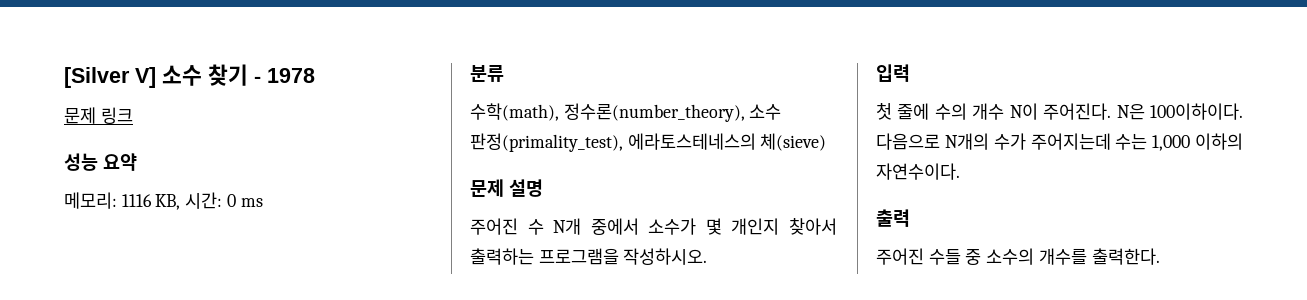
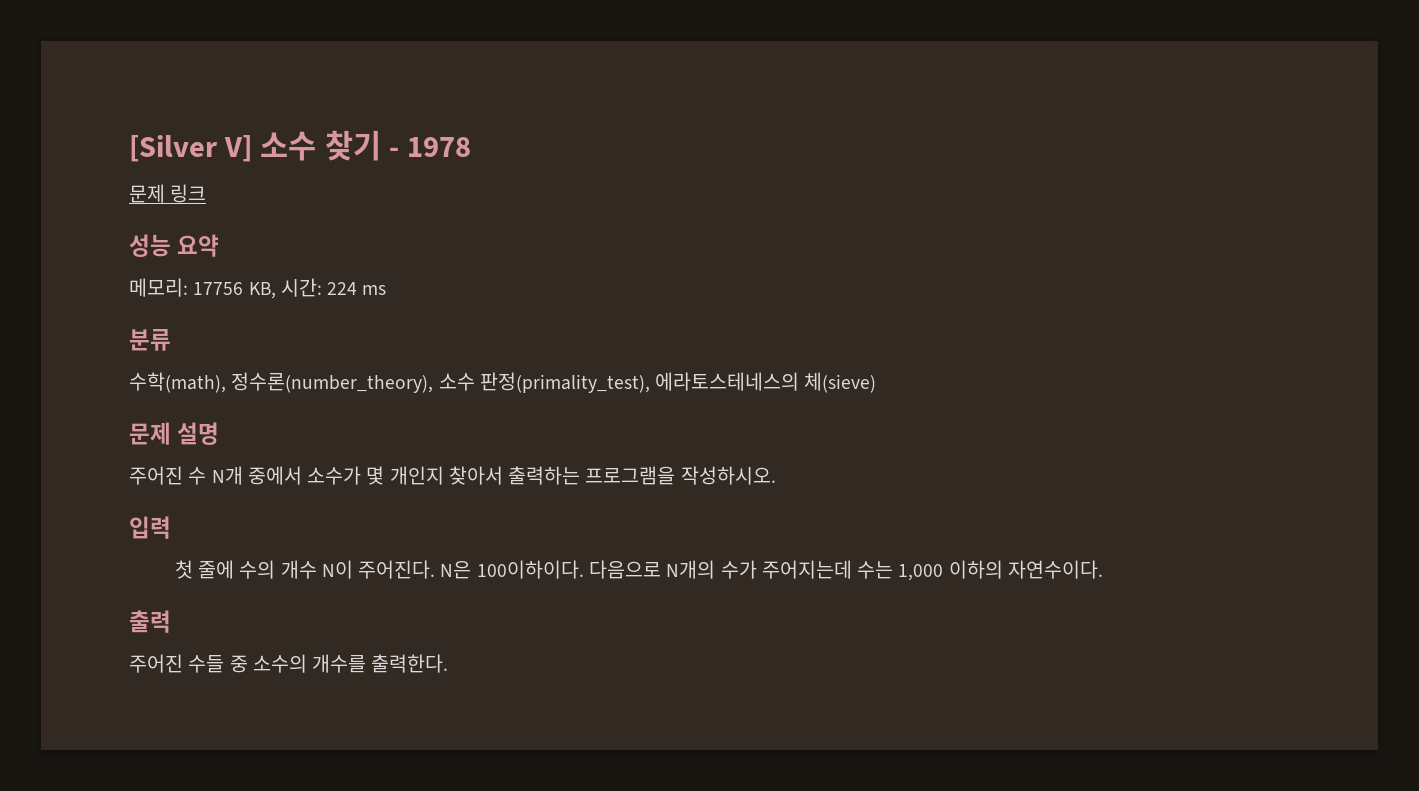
- 메모리: 1116 KB, 시간: 0 ms
+ 메모리: 17756 KB, 시간: 224 ms

